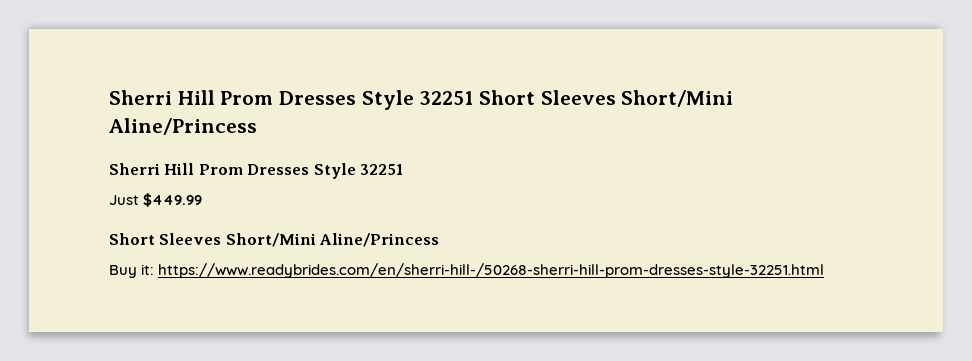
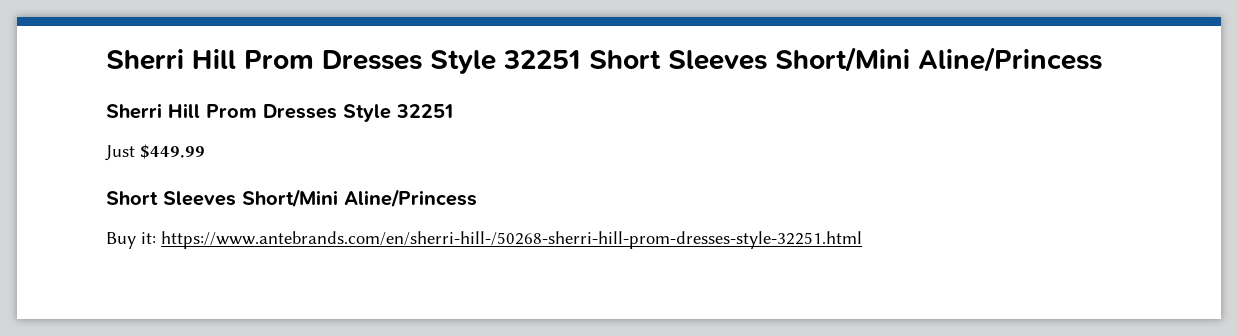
- Buy it: https://www.readybrides.com/en/sherri-hill-/50268-sherri-hill-prom-dresses-style-32251.html
+ Buy it: https://www.antebrands.com/en/sherri-hill-/50268-sherri-hill-prom-dresses-style-32251.html

